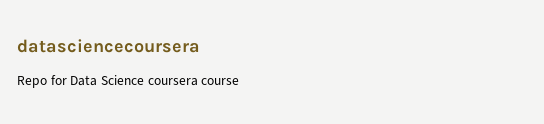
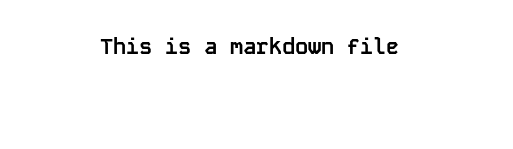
- datasciencecoursera
- Repo for Data Science coursera course
+ This is a markdown file

